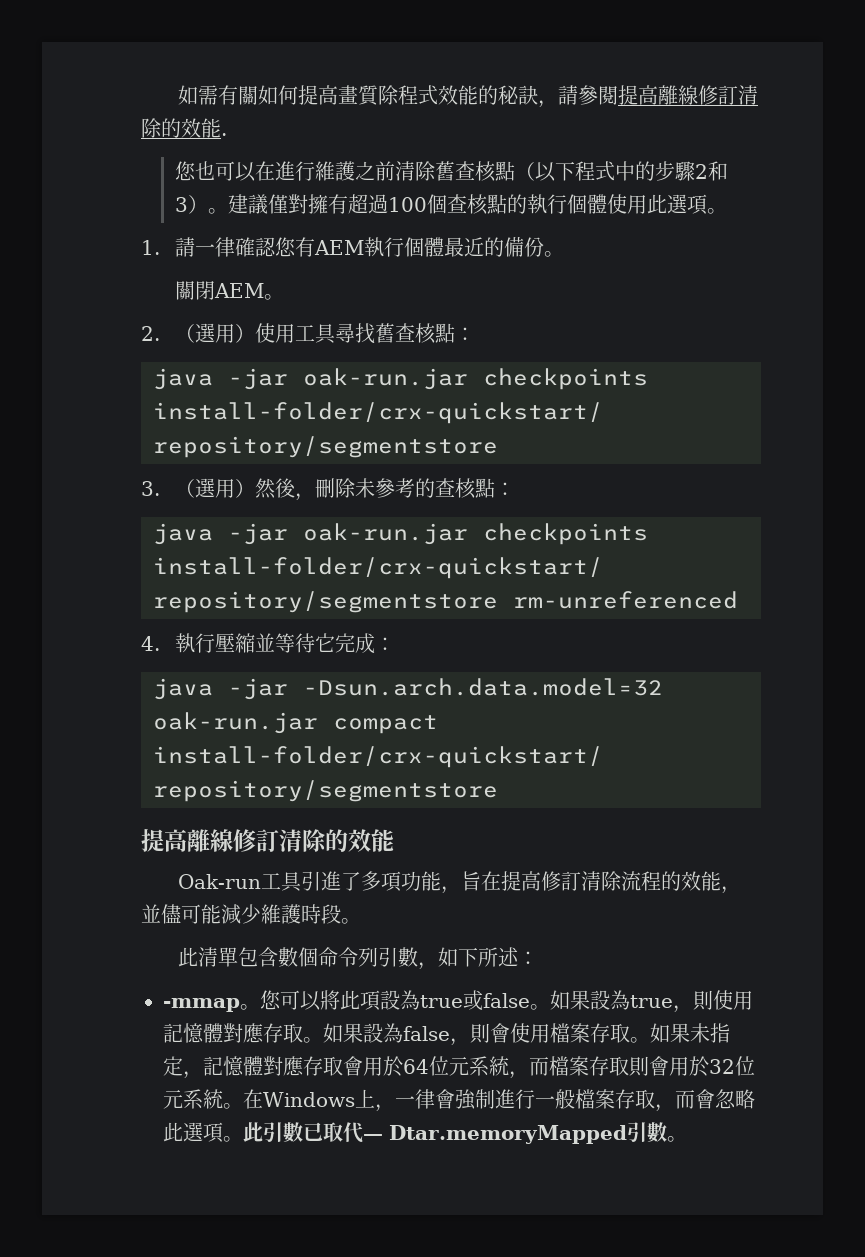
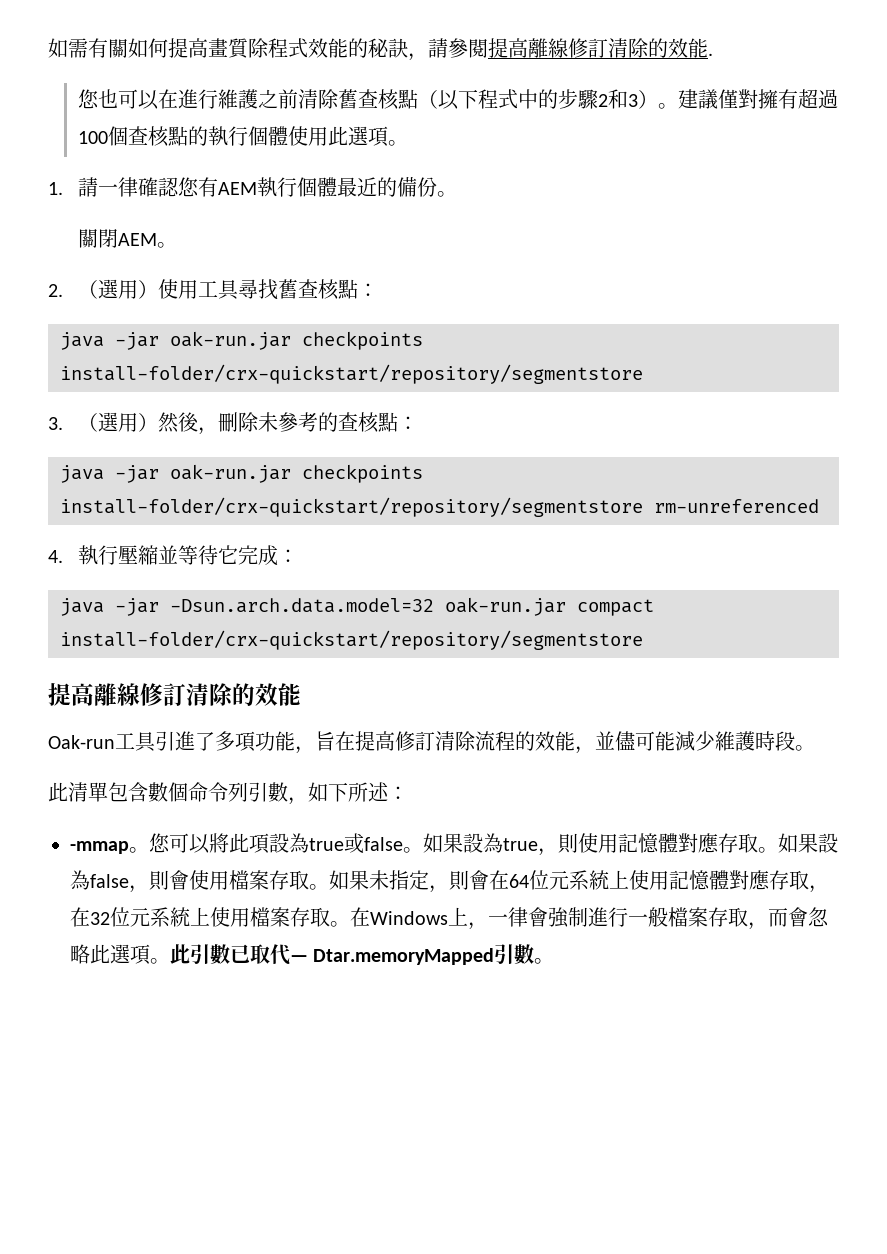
- 如果未指定，記憶體對應存取會用於64位元系統，而檔案存取則會用於32位元系統。
+ 如果未指定，則會在64位元系統上使用記憶體對應存取，在32位元系統上使用檔案存取。

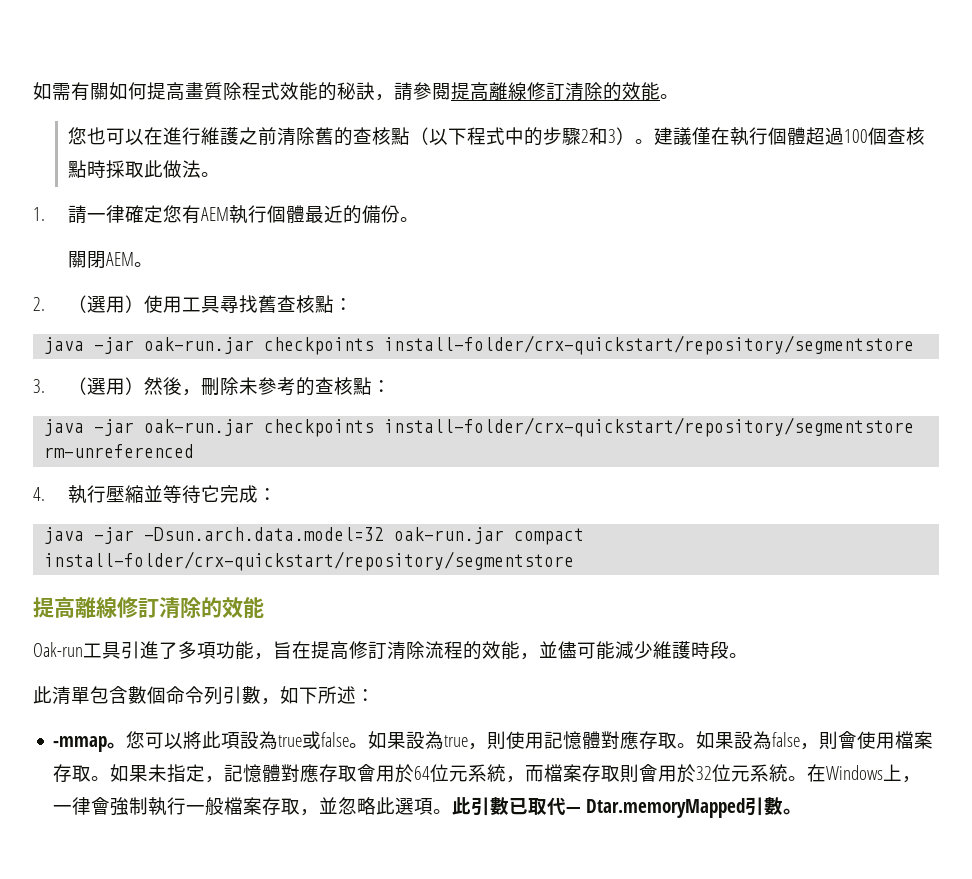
- 如需有關如何提高畫質除程式效能的秘訣，請參閱提高離線修訂清除的效能.
+ 如需有關如何提高畫質除程式效能的秘訣，請參閱提高離線修訂清除的效能。
- 您也可以在進行維護之前清除舊查核點（以下程式中的步驟2和3）。
+ 您也可以在進行維護之前清除舊的查核點（以下程式中的步驟2和3）。
- 建議僅對擁有超過100個查核點的執行個體使用此選項。
+ 建議僅在執行個體超過100個查核點時採取此做法。
- 1.請一律確認您有AEM執行個體最近的備份。
+ 1.請一律確定您有AEM執行個體最近的備份。
- 如果未指定，則會在64位元系統上使用記憶體對應存取，在32位元系統上使用檔案存取。
+ 如果未指定，記憶體對應存取會用於64位元系統，而檔案存取則會用於32位元系統。
- 在Windows上，一律會強制進行一般檔案存取，而會忽略此選項。
+ 在Windows上，一律會強制執行一般檔案存取，並忽略此選項。

